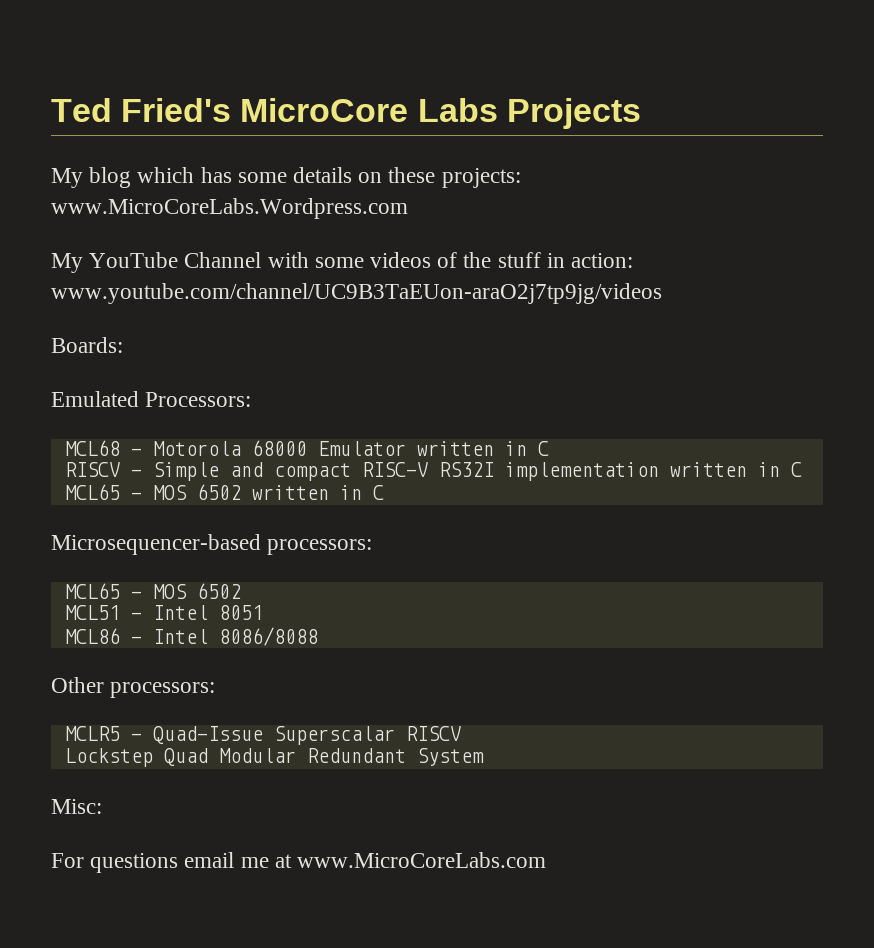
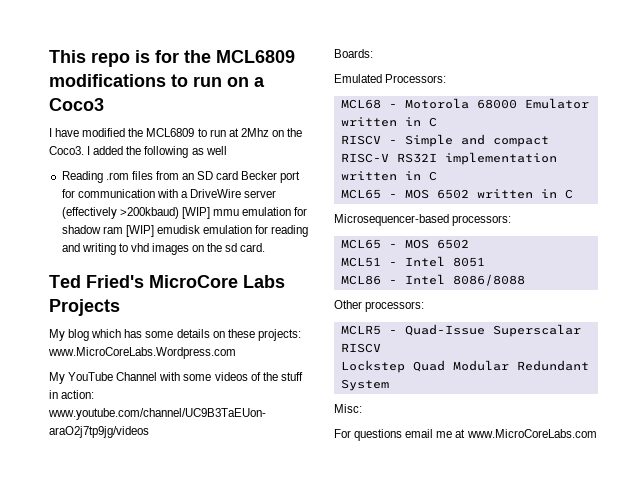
+ This repo is for the MCL6809 modifications to run on a Coco3
+ I have modified the MCL6809 to run at 2Mhz on the Coco3. I added the following as well
+ Reading .rom files from an SD card Becker port for communication with a DriveWire server (effectively >200kbaud) [WIP] mmu emulation for shadow ram [WIP] emudisk emulation for reading and writing to vhd images on the sd card.

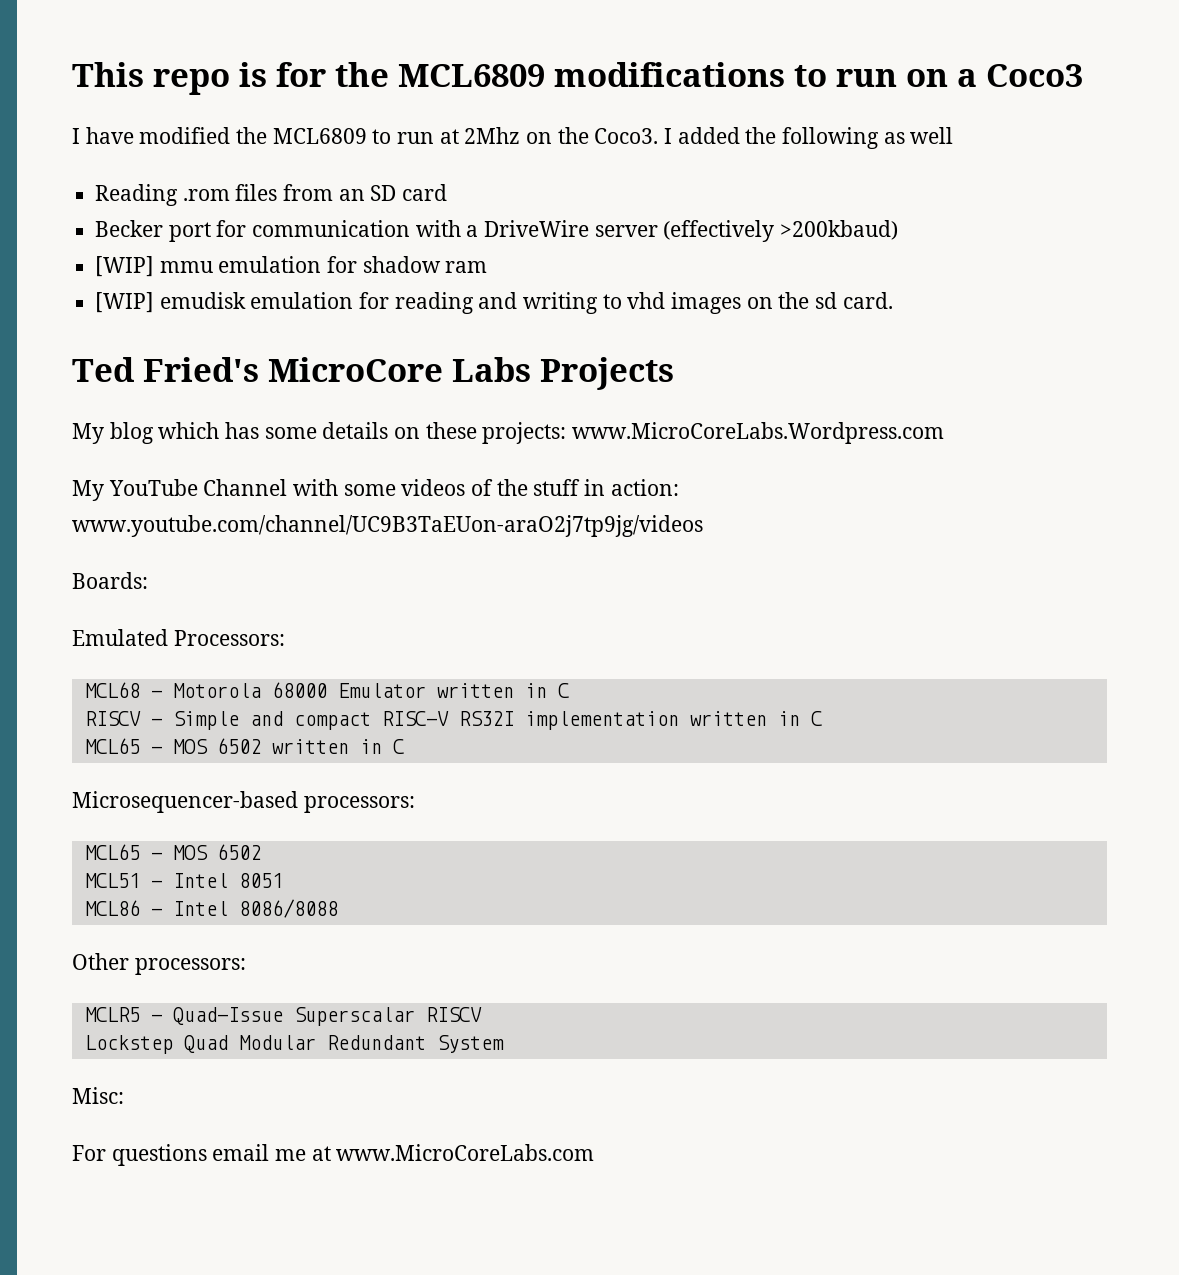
- Reading .rom files from an SD card Becker port for communication with a DriveWire server (effectively >200kbaud) [WIP] mmu emulation for shadow ram [WIP] emudisk emulation for reading and writing to vhd images on the sd card.
+ Reading .rom files from an SD card
+ Becker port for communication with a DriveWire server (effectively >200kbaud)
+ [WIP] mmu emulation for shadow ram
+ [WIP] emudisk emulation for reading and writing to vhd images on the sd card.

